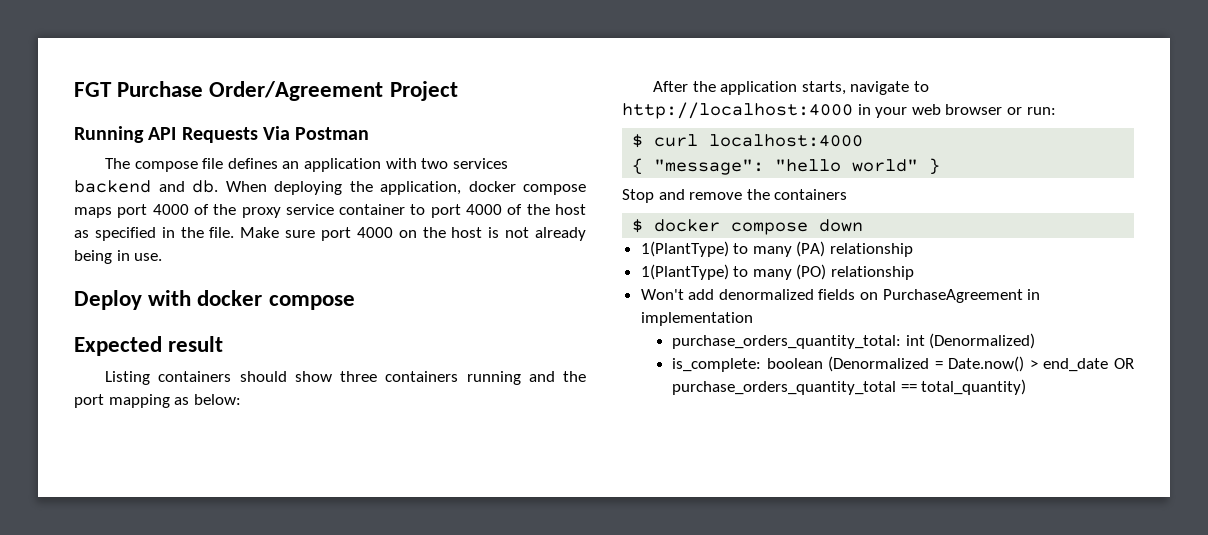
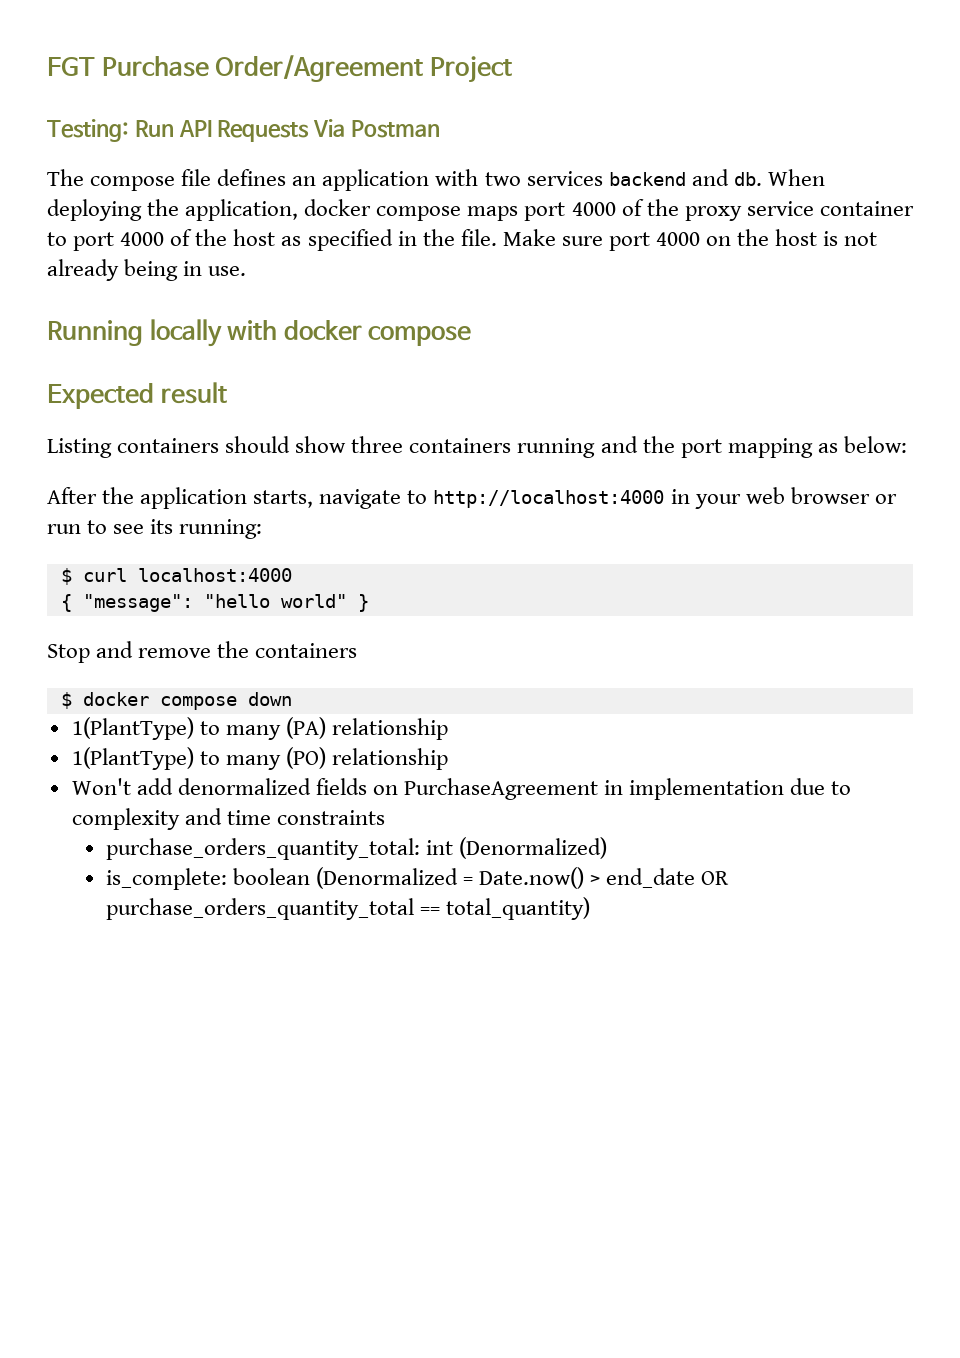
- Running API Requests Via Postman
+ Testing: Run API Requests Via Postman
- Deploy with docker compose
+ Running locally with docker compose
- After the application starts, navigate to http://localhost:4000 in your web browser or run:
+ After the application starts, navigate to http://localhost:4000 in your web browser or run to see its running:
- Won't add denormalized fields on PurchaseAgreement in implementation
+ Won't add denormalized fields on PurchaseAgreement in implementation due to complexity and time constraints

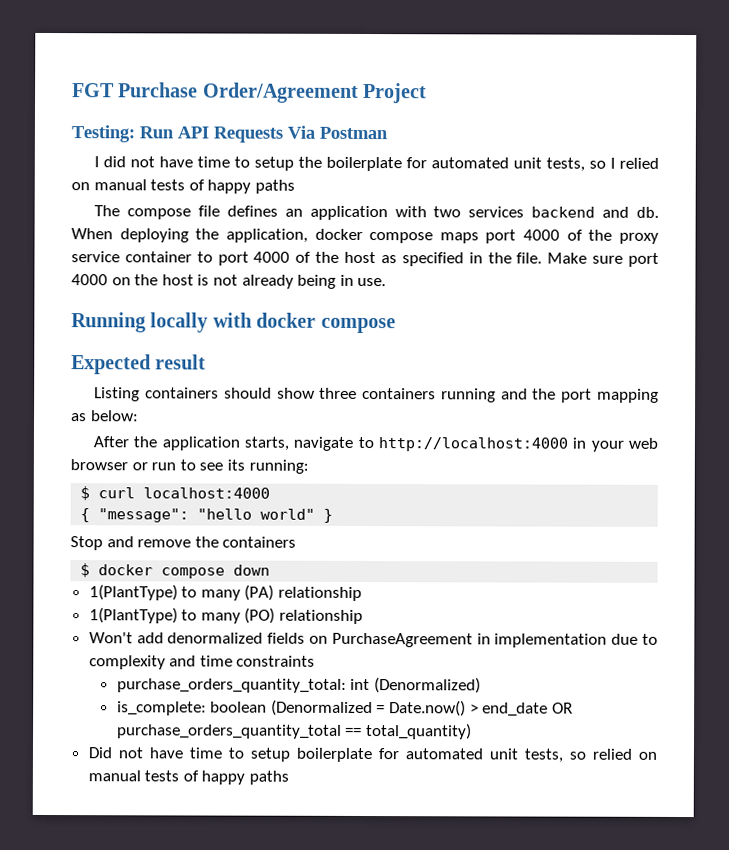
+ I did not have time to setup the boilerplate for automated unit tests, so I relied on manual tests of happy paths
+ Did not have time to setup boilerplate for automated unit tests, so relied on manual tests of happy paths

